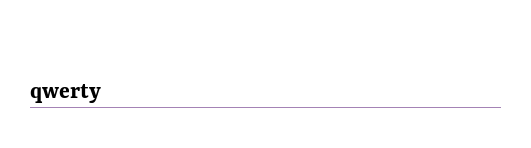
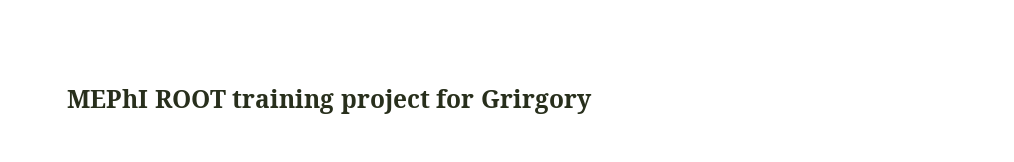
- qwerty
+ MEPhI ROOT training project for Grirgory

